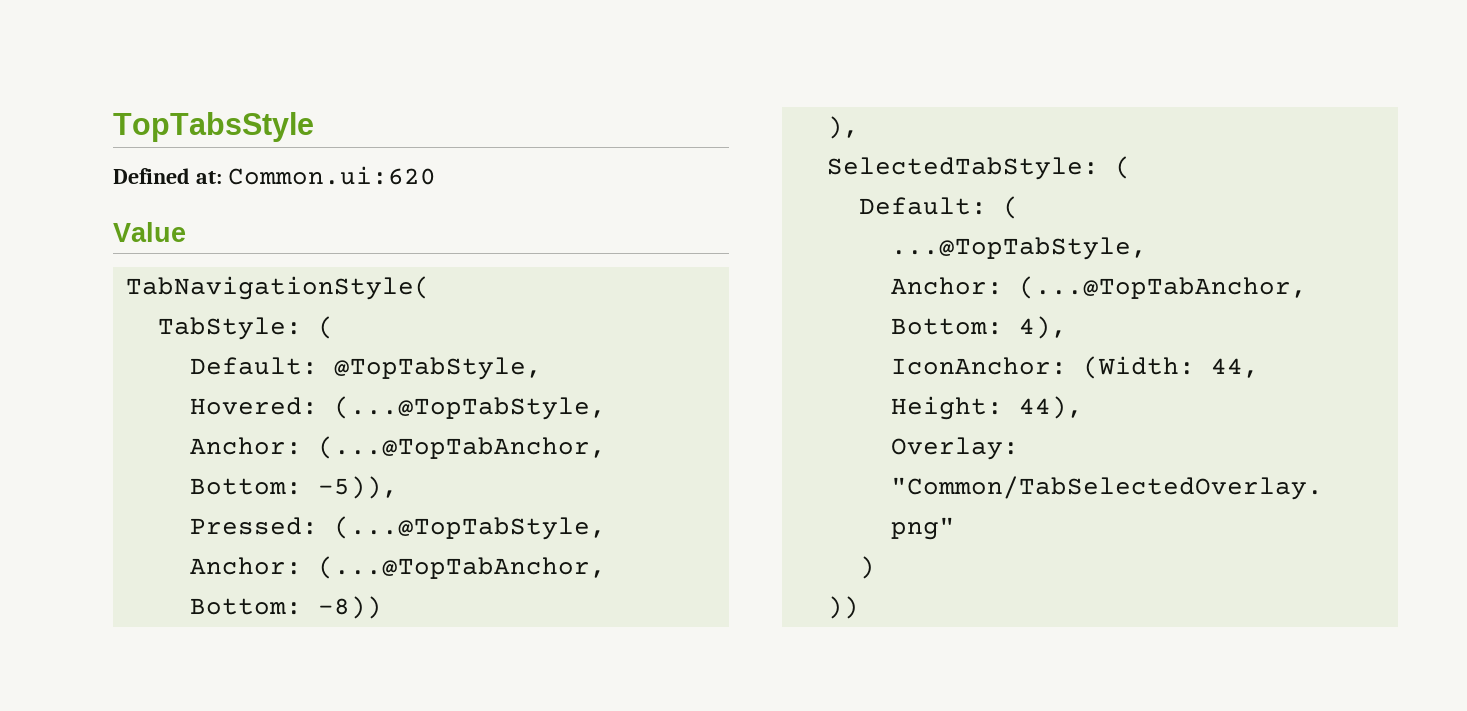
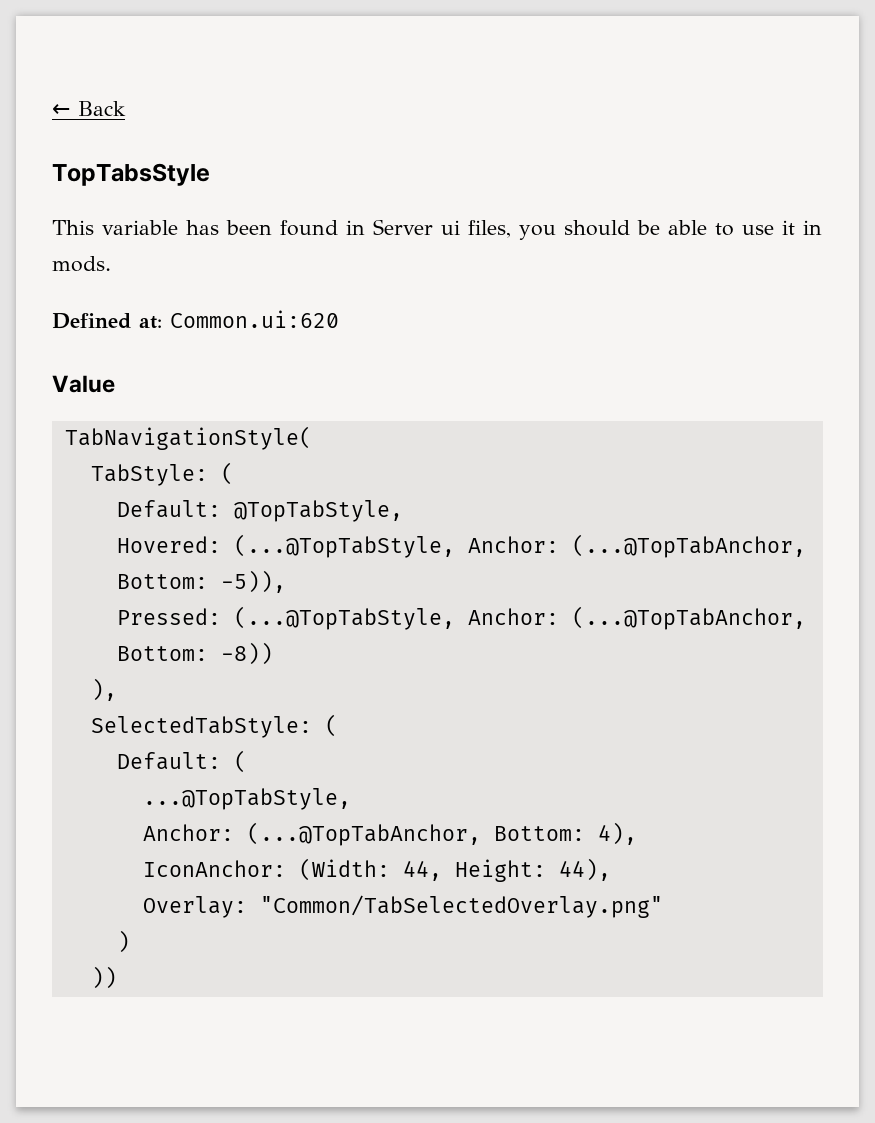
+ ← Back
+ This variable has been found in Server ui files, you should be able to use it in mods.

